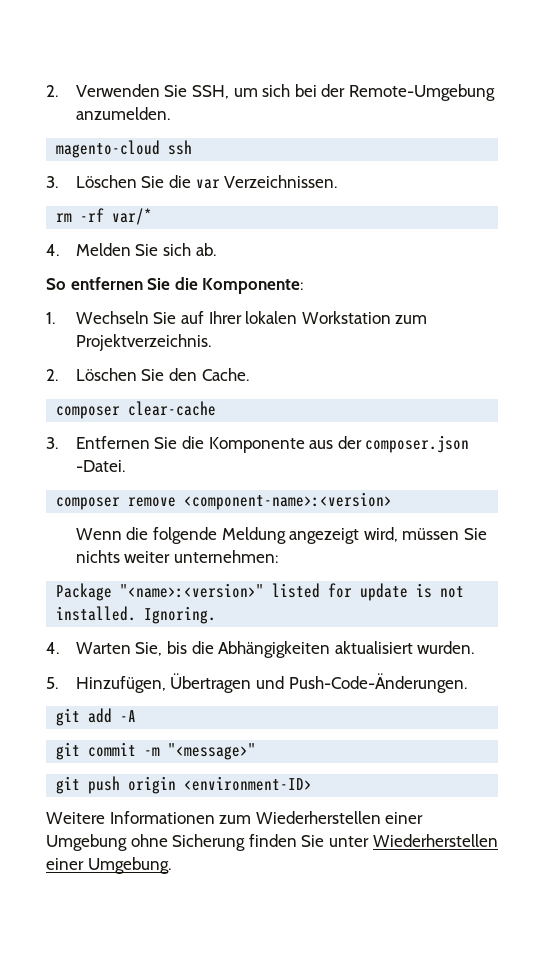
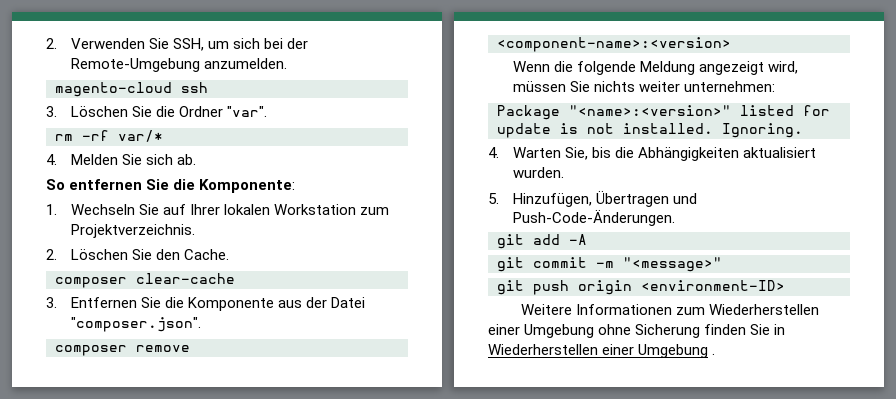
- 3. Löschen Sie die var Verzeichnissen.
+ 3. Löschen Sie die Ordner "var".
- 3. Entfernen Sie die Komponente aus der composer.json -Datei.
+ 3. Entfernen Sie die Komponente aus der Datei "composer.json".
- Weitere Informationen zum Wiederherstellen einer Umgebung ohne Sicherung finden Sie unter Wiederherstellen einer Umgebung.
+ Weitere Informationen zum Wiederherstellen einer Umgebung ohne Sicherung finden Sie in Wiederherstellen einer Umgebung .

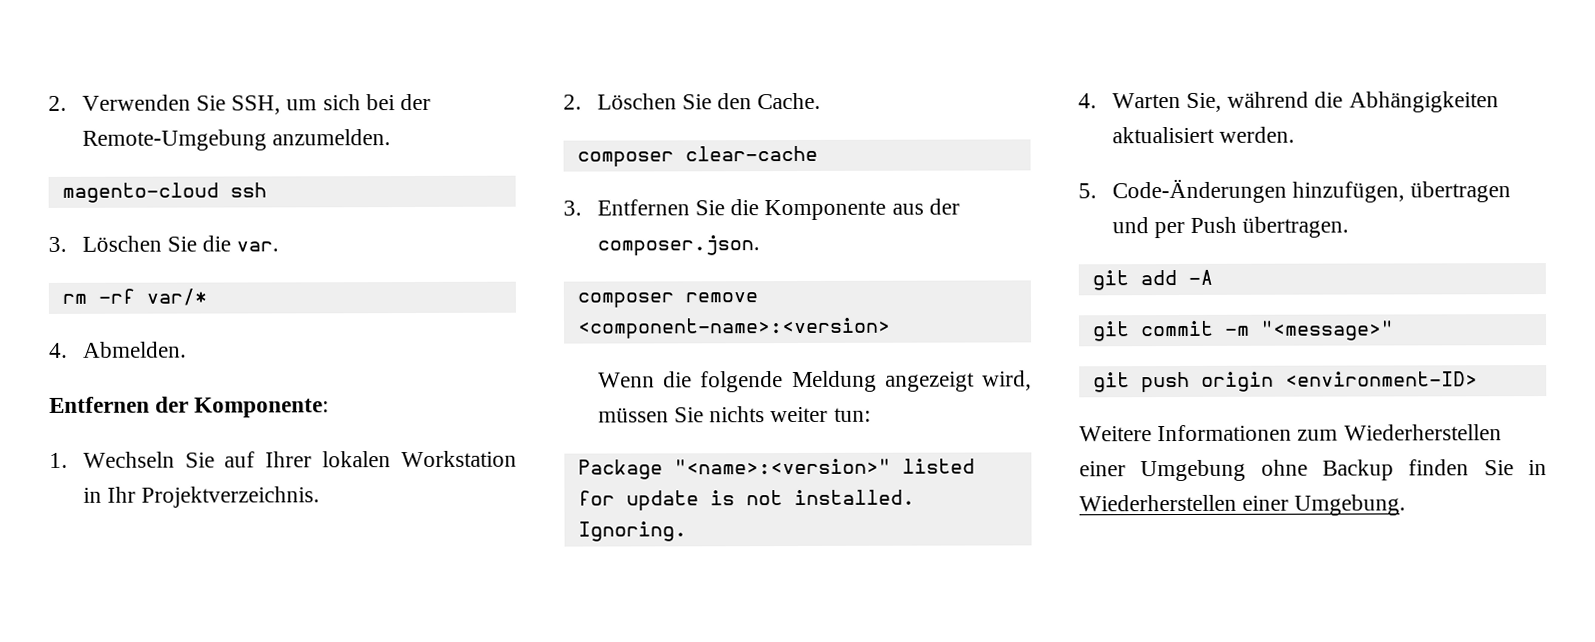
- 3. Löschen Sie die Ordner "var".
+ 3. Löschen Sie die var.
- 4. Melden Sie sich ab.
- So entfernen Sie die Komponente:
+ 4. Abmelden.
+ Entfernen der Komponente:
- 1. Wechseln Sie auf Ihrer lokalen Workstation zum Projektverzeichnis.
+ 1. Wechseln Sie auf Ihrer lokalen Workstation in Ihr Projektverzeichnis.
- 3. Entfernen Sie die Komponente aus der Datei "composer.json".
+ 3. Entfernen Sie die Komponente aus der composer.json.
- Wenn die folgende Meldung angezeigt wird, müssen Sie nichts weiter unternehmen:
+ Wenn die folgende Meldung angezeigt wird, müssen Sie nichts weiter tun:
- 4. Warten Sie, bis die Abhängigkeiten aktualisiert wurden.
+ 4. Warten Sie, während die Abhängigkeiten aktualisiert werden.
- 5. Hinzufügen, Übertragen und Push-Code-Änderungen.
+ 5. Code-Änderungen hinzufügen, übertragen und per Push übertragen.
- Weitere Informationen zum Wiederherstellen einer Umgebung ohne Sicherung finden Sie in Wiederherstellen einer Umgebung .
+ Weitere Informationen zum Wiederherstellen einer Umgebung ohne Backup finden Sie in Wiederherstellen einer Umgebung.

